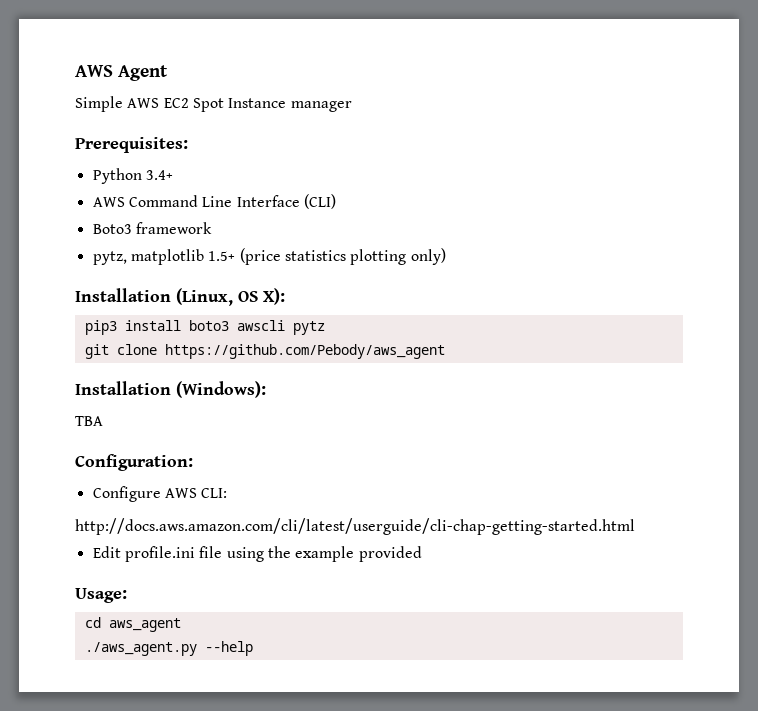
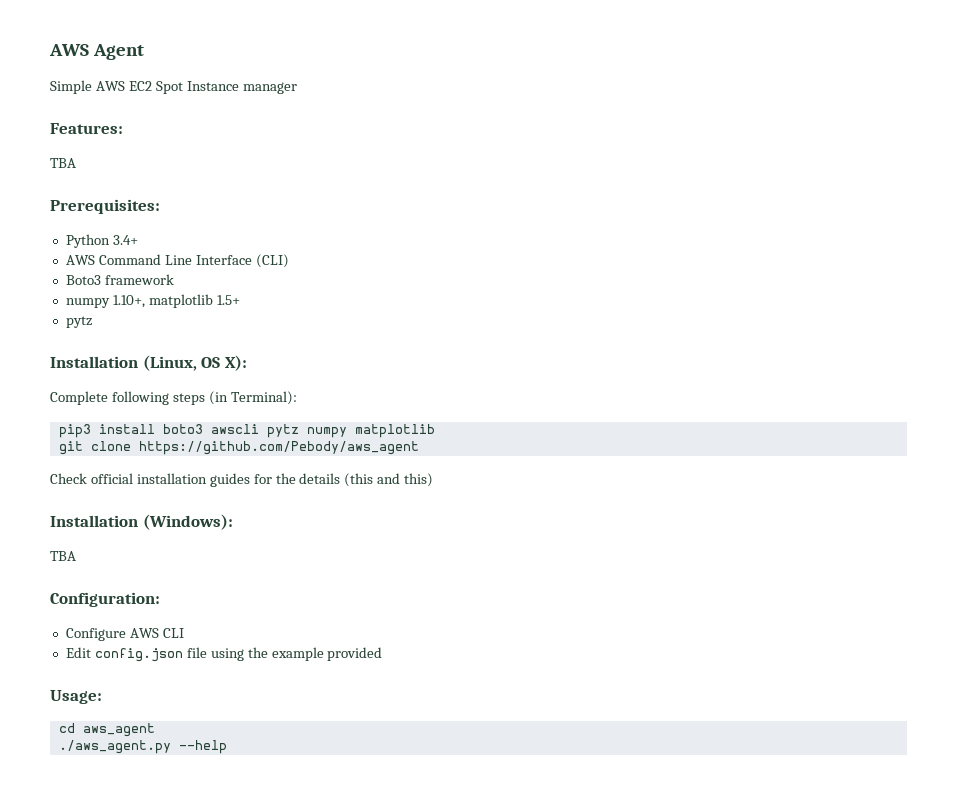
+ Features:
+ TBA
- pytz, matplotlib 1.5+ (price statistics plotting only)
+ numpy 1.10+, matplotlib 1.5+
+ pytz
+ Complete following steps (in Terminal):
- pip3 install boto3 awscli pytz
+ pip3 install boto3 awscli pytz numpy matplotlib
+ Check official installation guides for the details (this and this)
- Configure AWS CLI:
- http://docs.aws.amazon.com/cli/latest/userguide/cli-chap-getting-started.html
+ Configure AWS CLI
- Edit profile.ini file using the example provided
+ Edit config.json file using the example provided

